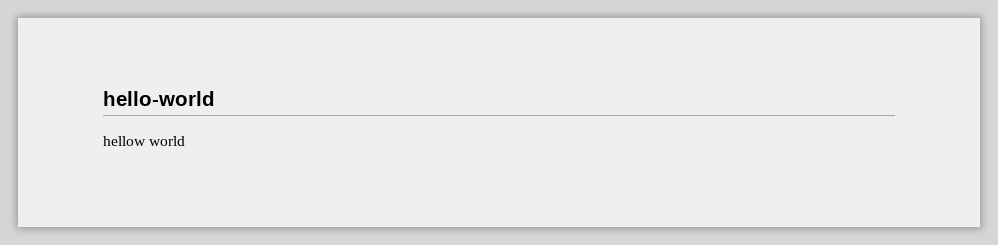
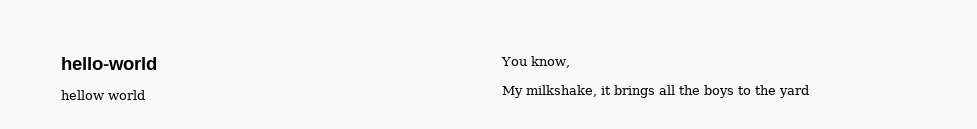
+ You know,
+ My milkshake, it brings all the boys to the yard

